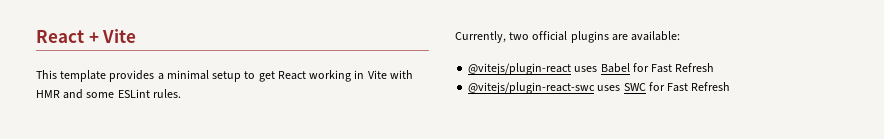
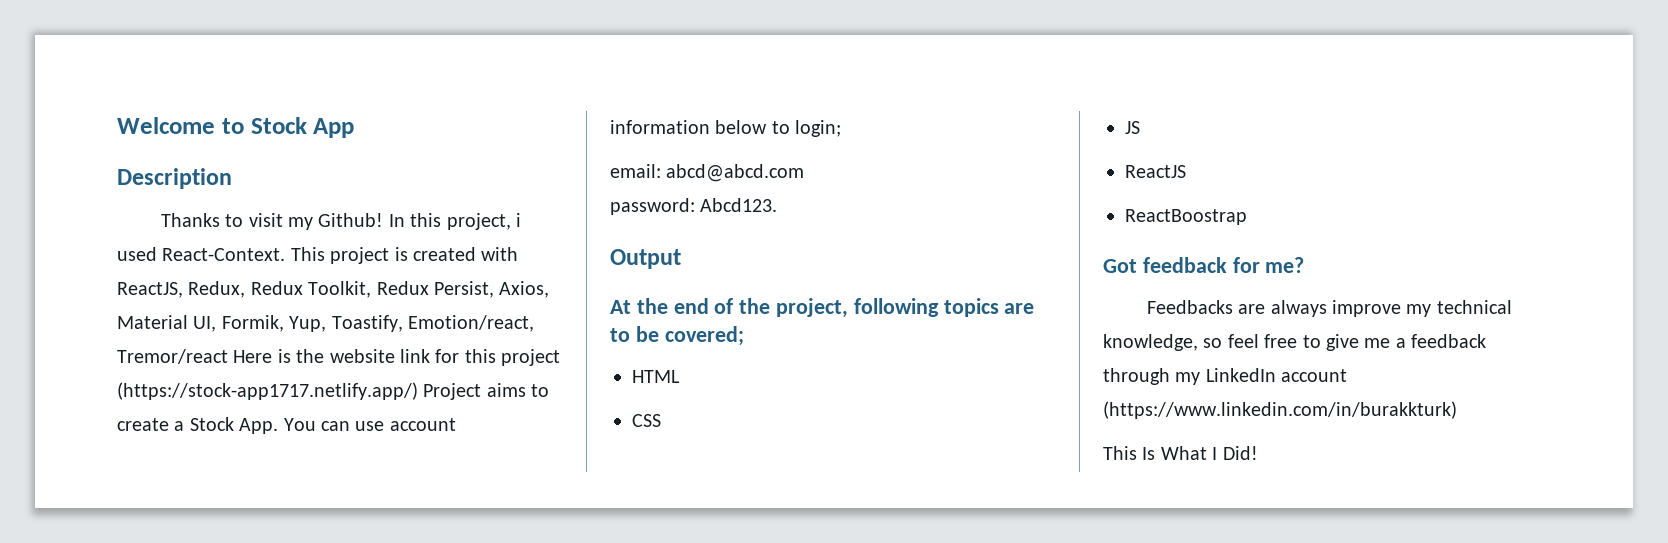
- React + Vite
- This template provides a minimal setup to get React working in Vite with HMR and some ESLint rules.
- Currently, two official plugins are available:
- @vitejs/plugin-react uses Babel for Fast Refresh
- @vitejs/plugin-react-swc uses SWC for Fast Refresh
+ Welcome to Stock App
+ Description
+ Thanks to visit my Github! In this project, i used React-Context. This project is created with ReactJS, Redux, Redux Toolkit, Redux Persist, Axios, Material UI, Formik, Yup, Toastify, Emotion/react, Tremor/react Here is the website link for this project (https://stock-app1717.netlify.app/) Project aims to create a Stock App. You can use account information below to login;
+ email: abcd@abcd.com
+ password: Abcd123.
+ Output
+ At the end of the project, following topics are to be covered;
+ HTML
+ CSS
+ JS
+ ReactJS
+ ReactBoostrap
+ Got feedback for me?
+ Feedbacks are always improve my technical knowledge, so feel free to give me a feedback through my LinkedIn account (https://www.linkedin.com/in/burakkturk)
+ This Is What I Did!

